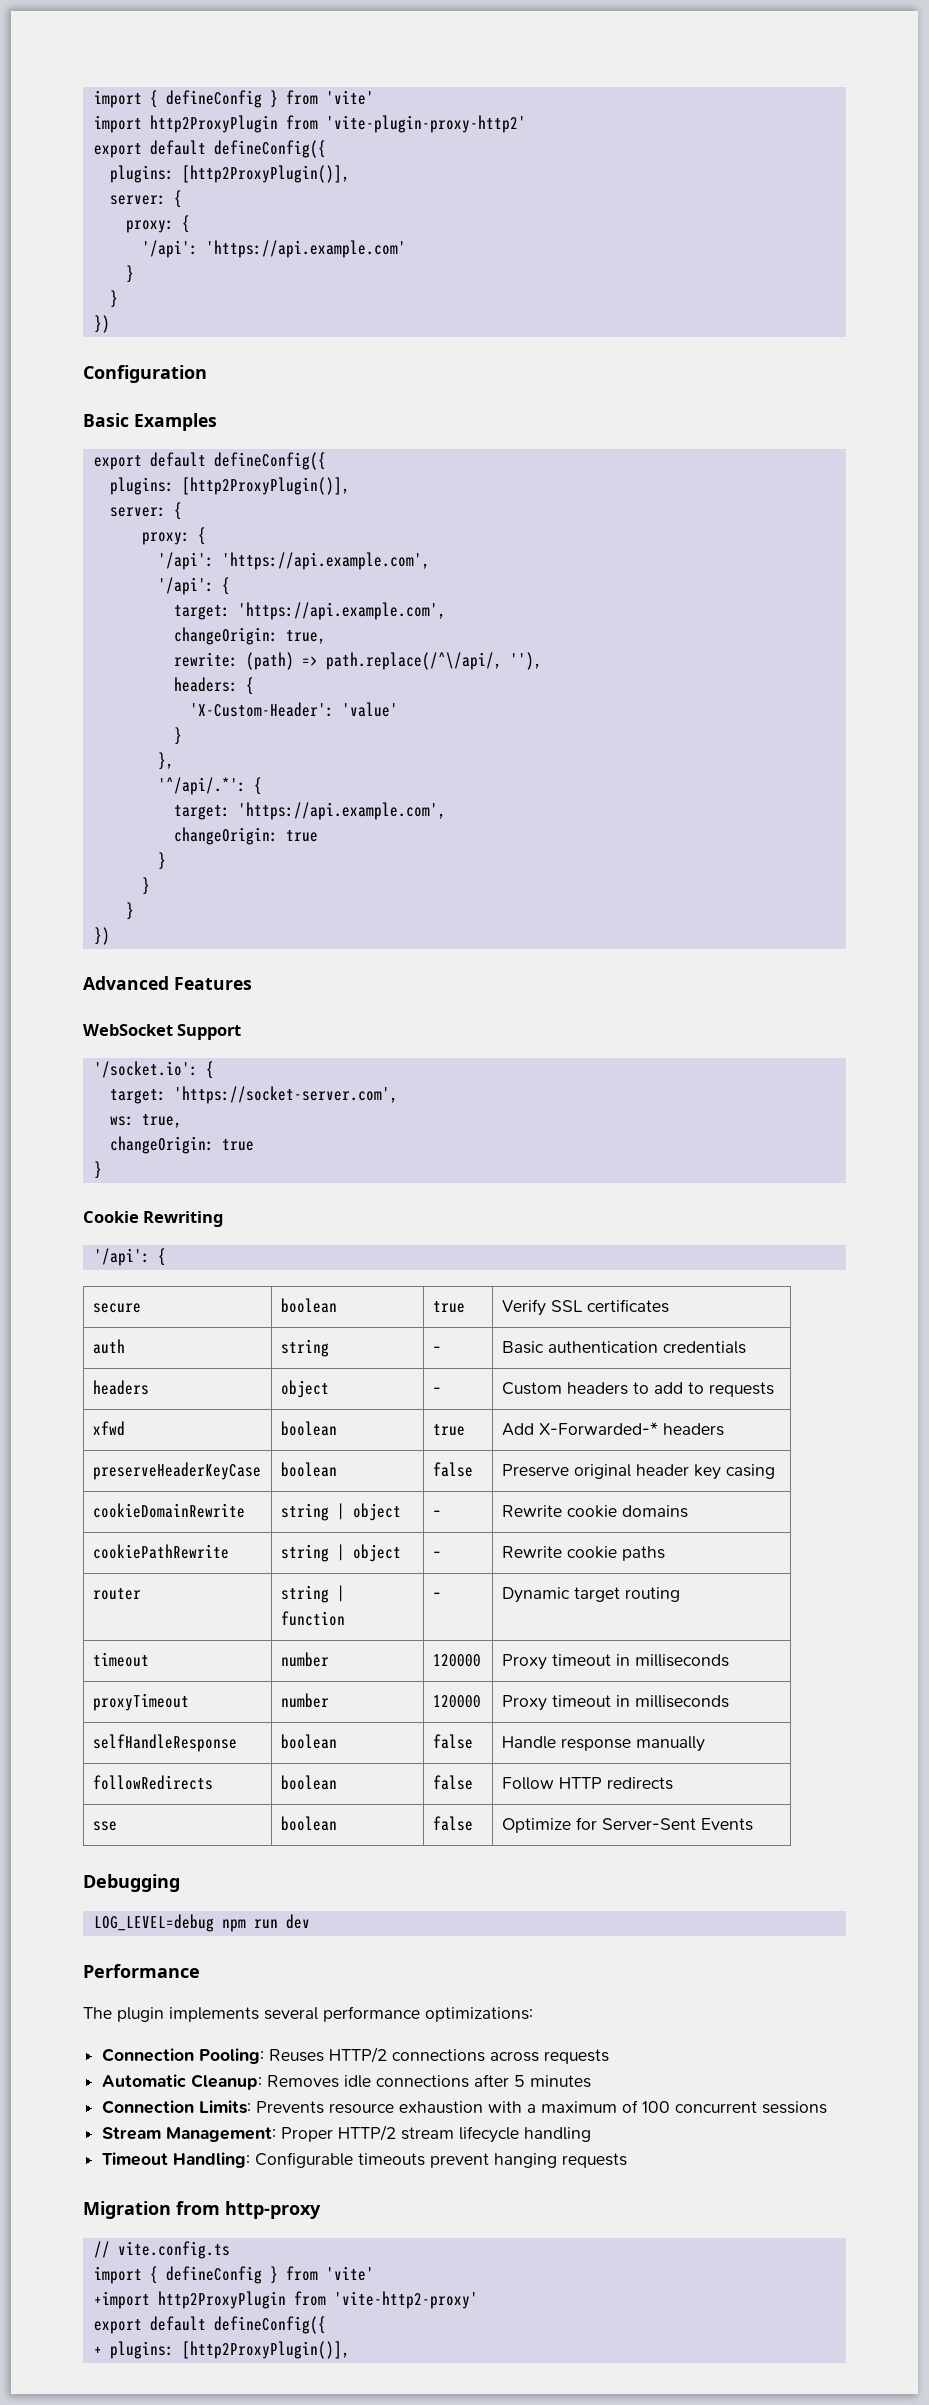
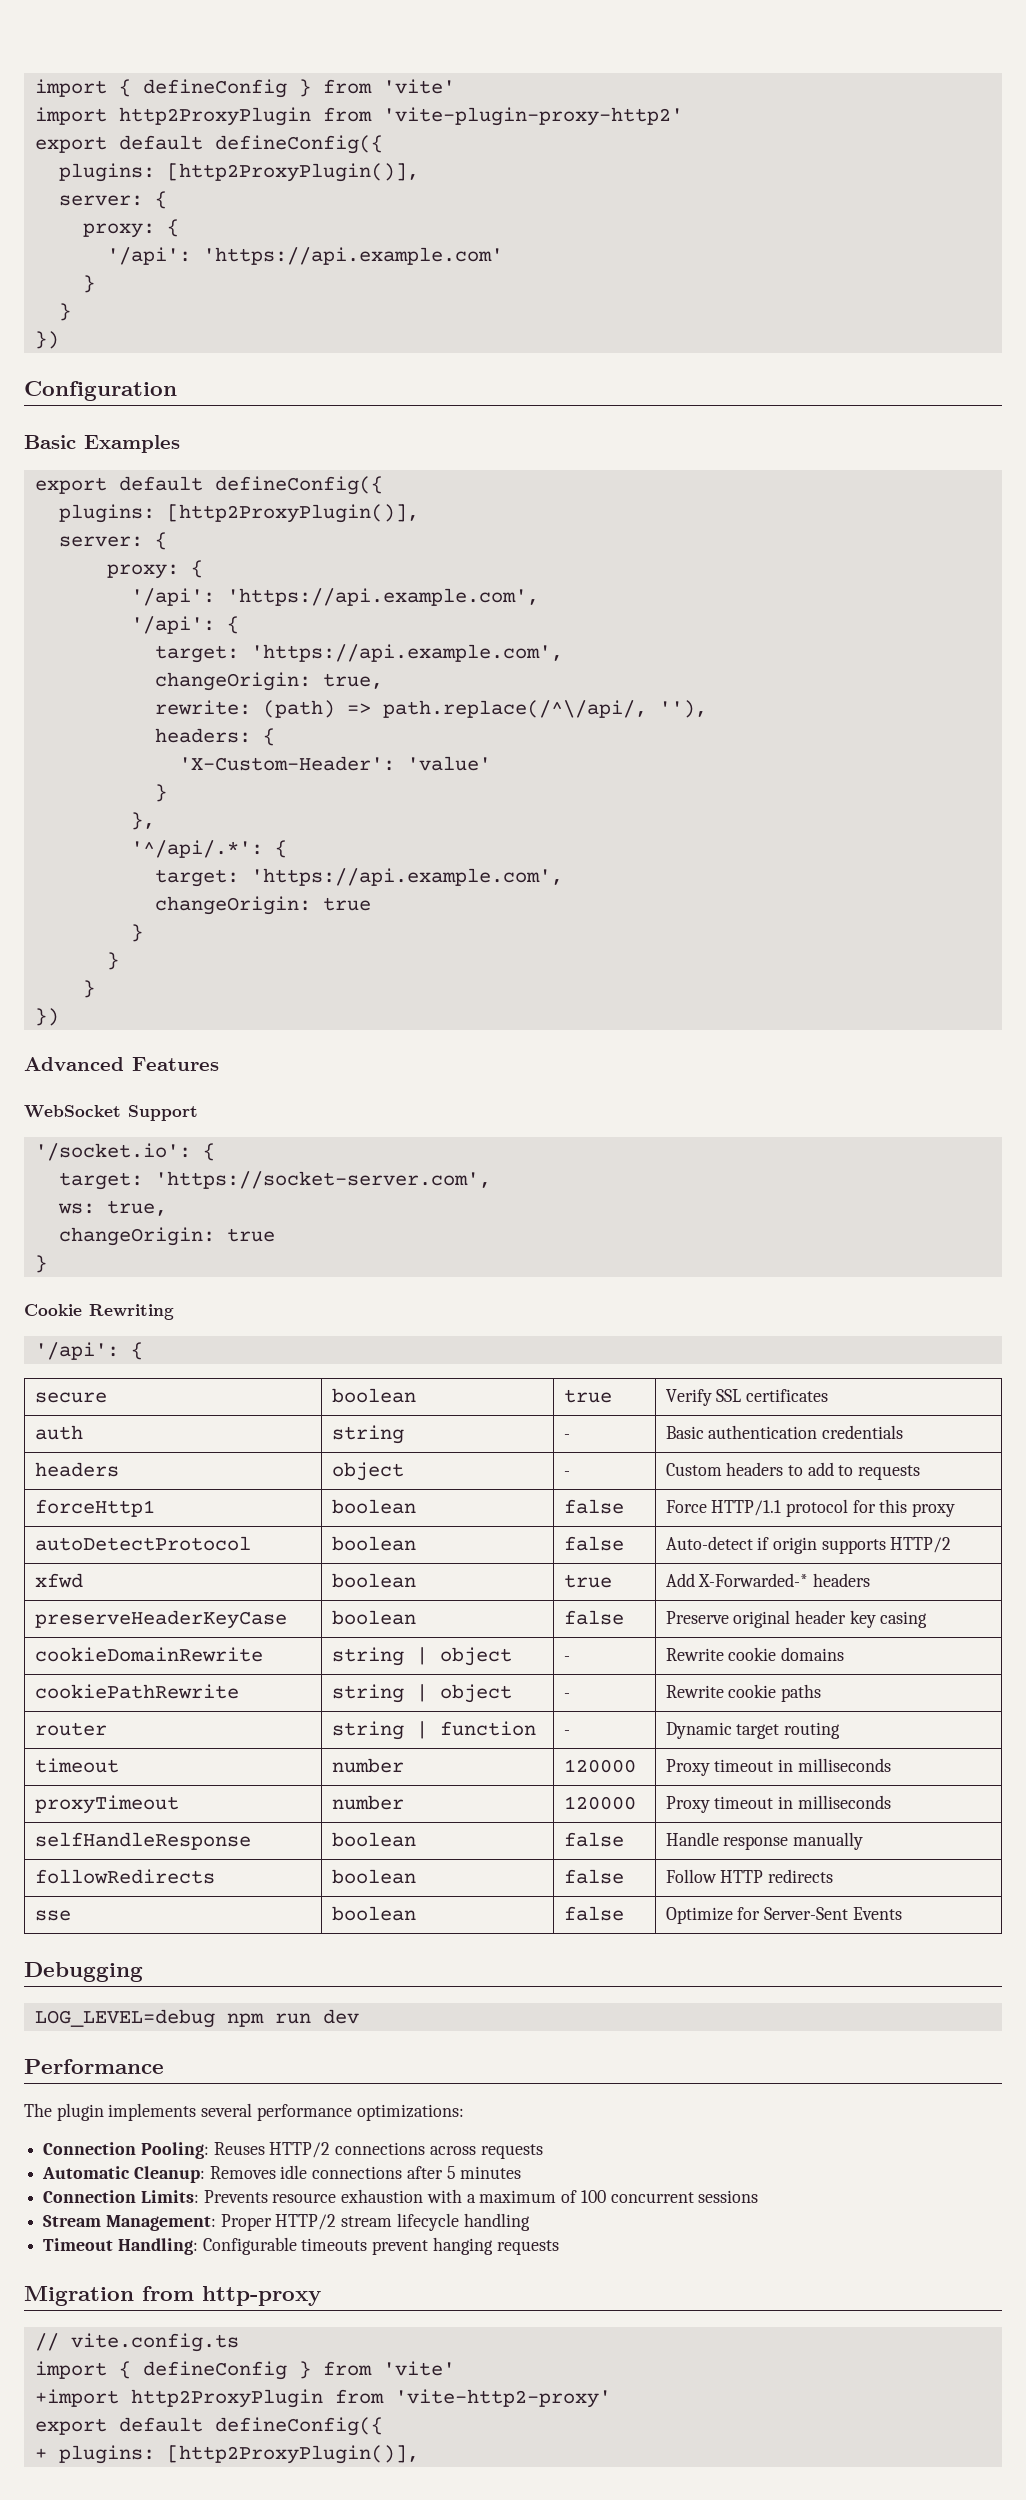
+ forceHttp1 | boolean | false | Force HTTP/1.1 protocol for this proxy
+ autoDetectProtocol | boolean | false | Auto-detect if origin supports HTTP/2

